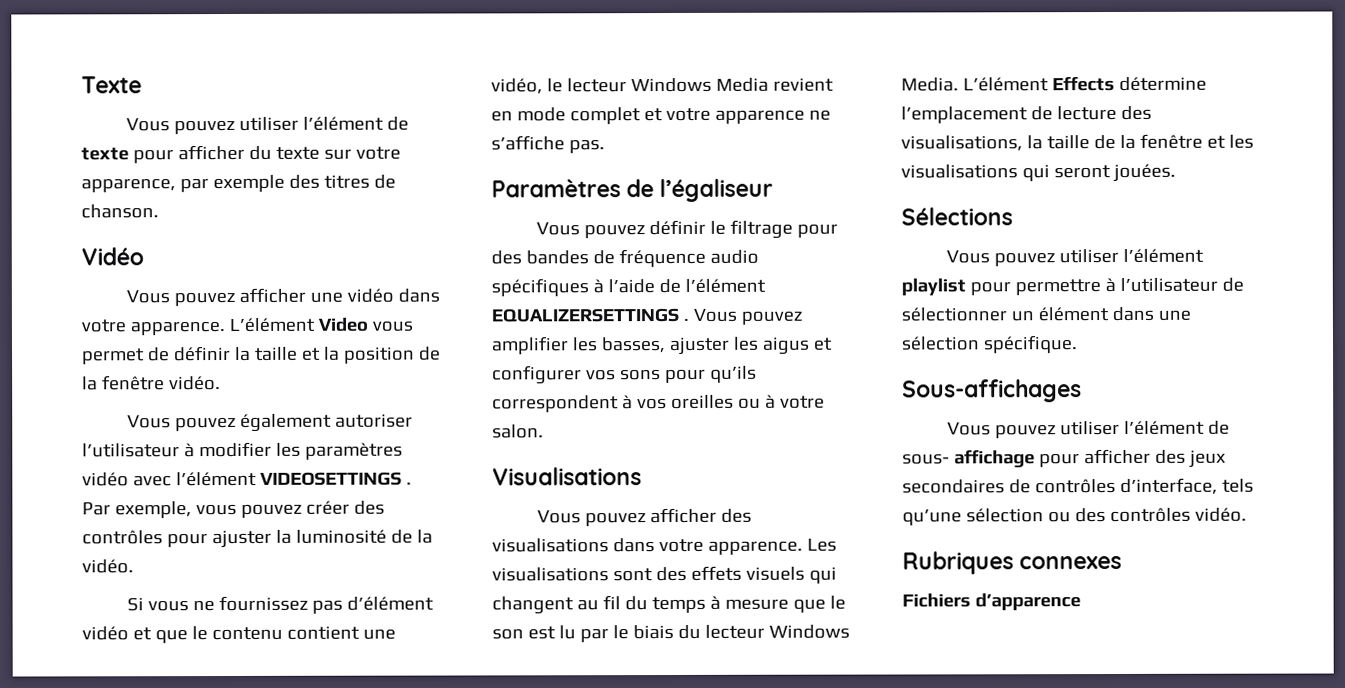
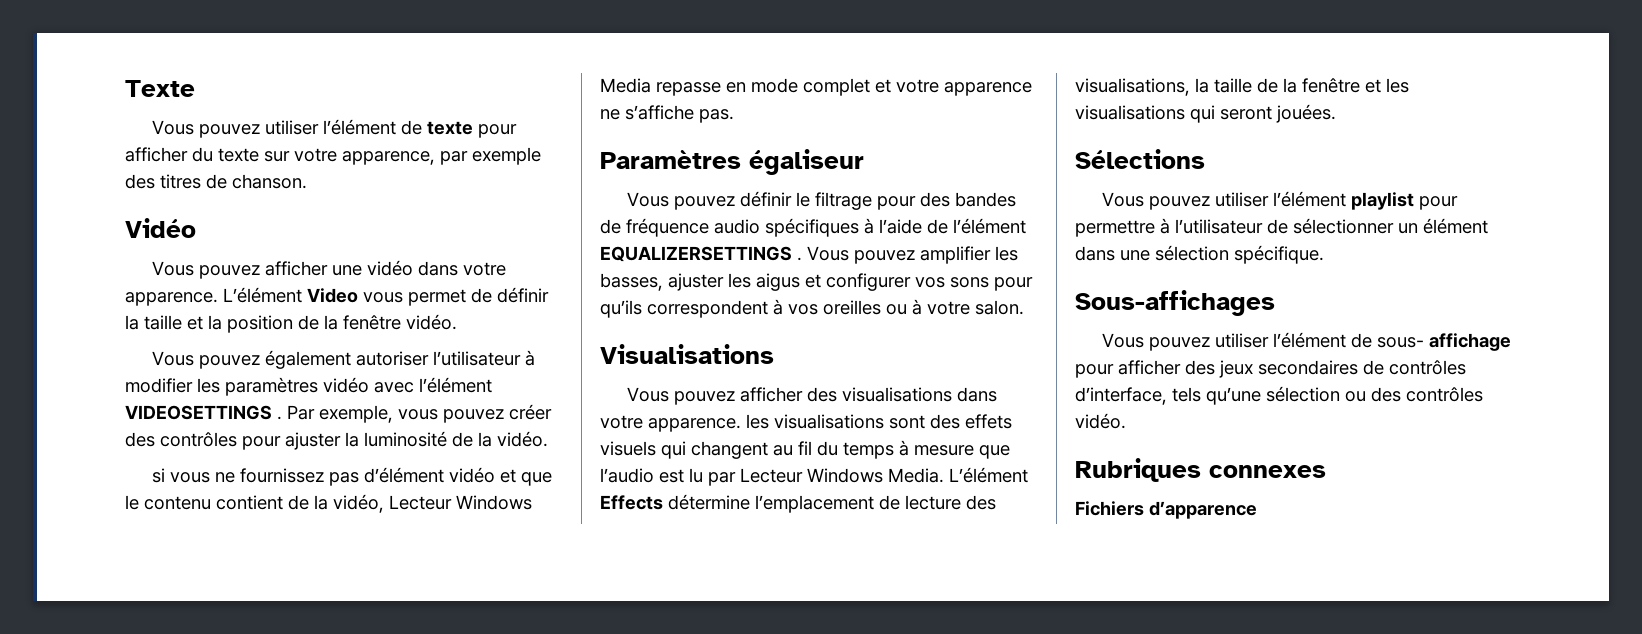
- Si vous ne fournissez pas d’élément vidéo et que le contenu contient une vidéo, le lecteur Windows Media revient en mode complet et votre apparence ne s’affiche pas.
+ si vous ne fournissez pas d’élément vidéo et que le contenu contient de la vidéo, Lecteur Windows Media repasse en mode complet et votre apparence ne s’affiche pas.
- Paramètres de l’égaliseur
+ Paramètres égaliseur
- Vous pouvez afficher des visualisations dans votre apparence. Les visualisations sont des effets visuels qui changent au fil du temps à mesure que le son est lu par le biais du lecteur Windows Media.
+ Vous pouvez afficher des visualisations dans votre apparence. les visualisations sont des effets visuels qui changent au fil du temps à mesure que l’audio est lu par Lecteur Windows Media.

